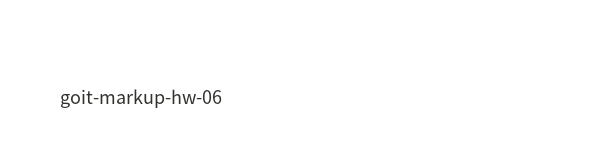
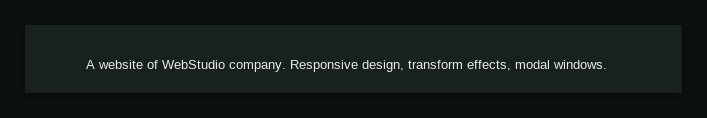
- goit-markup-hw-06
+ A website of WebStudio company. Responsive design, transform effects, modal windows.

